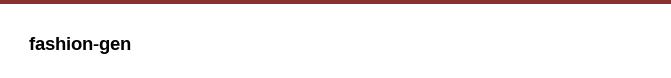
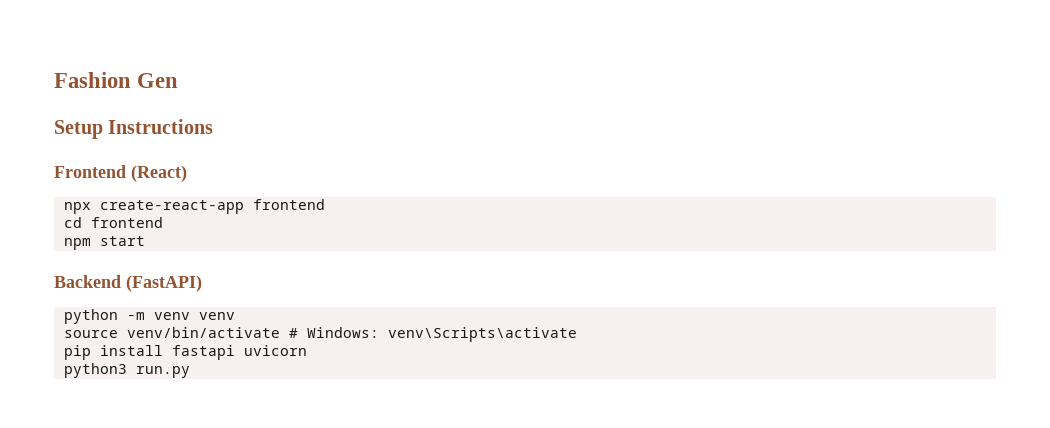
- fashion-gen
+ Fashion Gen
+ Setup Instructions
+ Frontend (React)
+ npx create-react-app frontend
+ cd frontend
+ npm start
+ Backend (FastAPI)
+ python -m venv venv
+ source venv/bin/activate # Windows: venv\Scripts\activate
+ pip install fastapi uvicorn
+ python3 run.py

